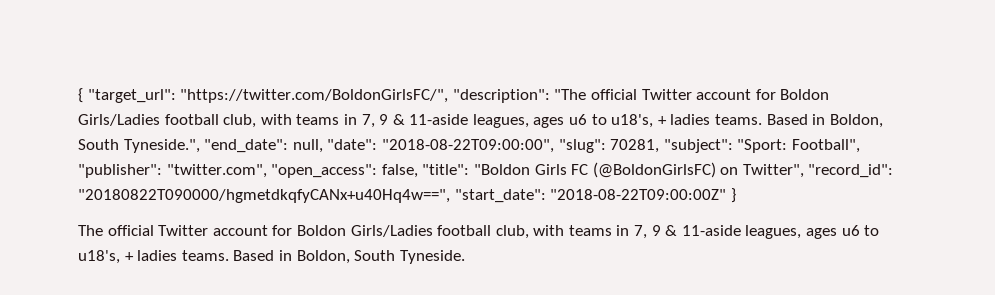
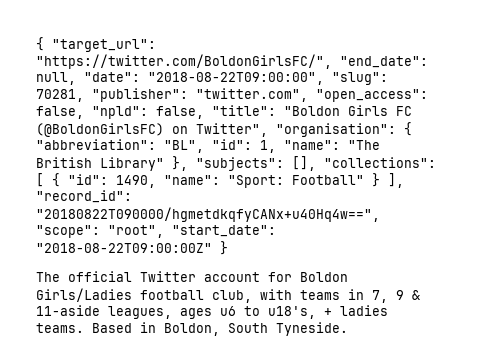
- { "target_url": "https://twitter.com/BoldonGirlsFC/", "description": "The official Twitter account for Boldon Girls/Ladies football club, with teams in 7, 9 & 11-aside leagues, ages u6 to u18's, + ladies teams. Based in Boldon, South Tyneside.", "end_date": null, "date": "2018-08-22T09:00:00", "slug": 70281, "subject": "Sport: Football", "publisher": "twitter.com", "open_access": false, "title": "Boldon Girls FC (@BoldonGirlsFC) on Twitter", "record_id": "20180822T090000/hgmetdkqfyCANx+u40Hq4w==", "start_date": "2018-08-22T09:00:00Z" }
+ { "target_url": "https://twitter.com/BoldonGirlsFC/", "end_date": null, "date": "2018-08-22T09:00:00", "slug": 70281, "publisher": "twitter.com", "open_access": false, "npld": false, "title": "Boldon Girls FC (@BoldonGirlsFC) on Twitter", "organisation": { "abbreviation": "BL", "id": 1, "name": "The British Library" }, "subjects": [], "collections": [ { "id": 1490, "name": "Sport: Football" } ], "record_id": "20180822T090000/hgmetdkqfyCANx+u40Hq4w==", "scope": "root", "start_date": "2018-08-22T09:00:00Z" }

